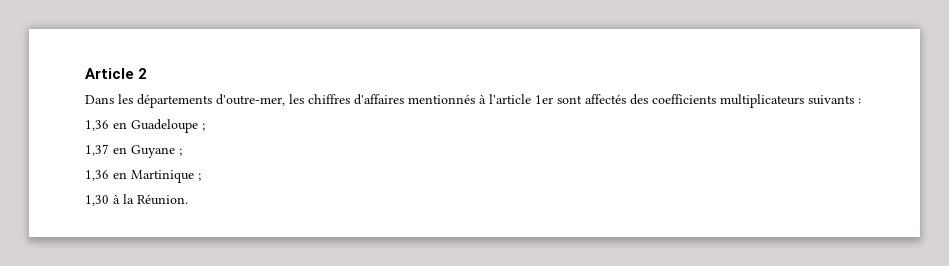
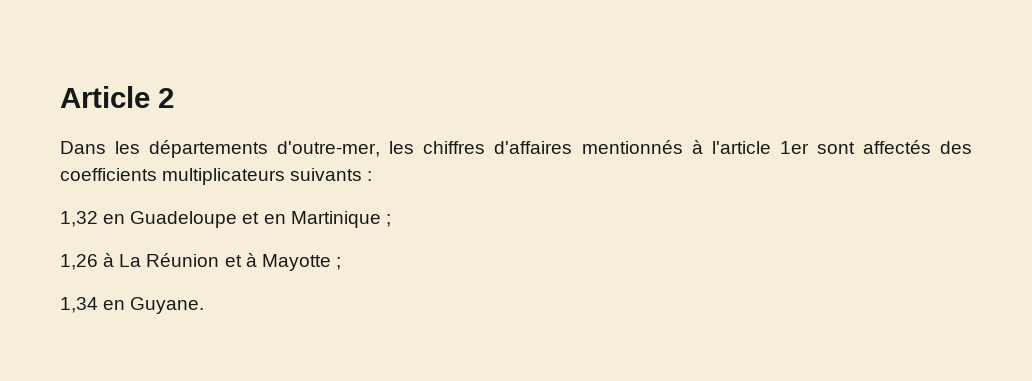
- 1,36 en Guadeloupe ;
- 1,37 en Guyane ;
- 1,36 en Martinique ;
- 1,30 à la Réunion.
+ 1,32 en Guadeloupe et en Martinique ;
+ 1,26 à La Réunion et à Mayotte ;
+ 1,34 en Guyane.

